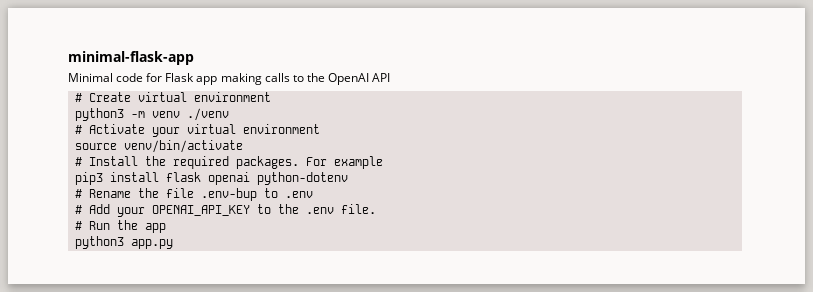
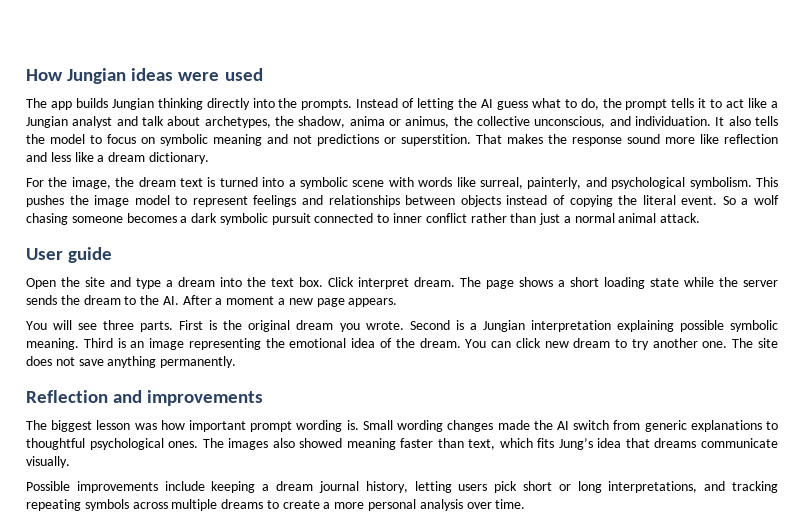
- minimal-flask-app
- Minimal code for Flask app making calls to the OpenAI API
- # Create virtual environment
- python3 -m venv ./venv
- # Activate your virtual environment
- source venv/bin/activate
- # Install the required packages. For example
- pip3 install flask openai python-dotenv
- # Rename the file .env-bup to .env
- # Add your OPENAI_API_KEY to the .env file.
- # Run the app
- python3 app.py
+ How Jungian ideas were used
+ The app builds Jungian thinking directly into the prompts. Instead of letting the AI guess what to do, the prompt tells it to act like a Jungian analyst and talk about archetypes, the shadow, anima or animus, the collective unconscious, and individuation. It also tells the model to focus on symbolic meaning and not predictions or superstition. That makes the response sound more like reflection and less like a dream dictionary.
+ For the image, the dream text is turned into a symbolic scene with words like surreal, painterly, and psychological symbolism. This pushes the image model to represent feelings and relationships between objects instead of copying the literal event. So a wolf chasing someone becomes a dark symbolic pursuit connected to inner conflict rather than just a normal animal attack.
+ User guide
+ Open the site and type a dream into the text box. Click interpret dream. The page shows a short loading state while the server sends the dream to the AI. After a moment a new page appears.
+ You will see three parts. First is the original dream you wrote. Second is a Jungian interpretation explaining possible symbolic meaning. Third is an image representing the emotional idea of the dream. You can click new dream to try another one. The site does not save anything permanently.
+ Reflection and improvements
+ The biggest lesson was how important prompt wording is. Small wording changes made the AI switch from generic explanations to thoughtful psychological ones. The images also showed meaning faster than text, which fits Jung’s idea that dreams communicate visually.
+ Possible improvements include keeping a dream journal history, letting users pick short or long interpretations, and tracking repeating symbols across multiple dreams to create a more personal analysis over time.

